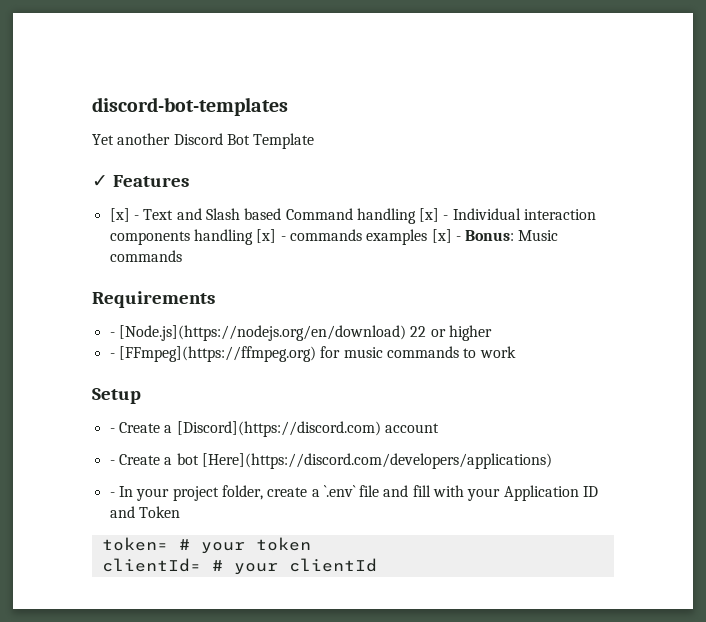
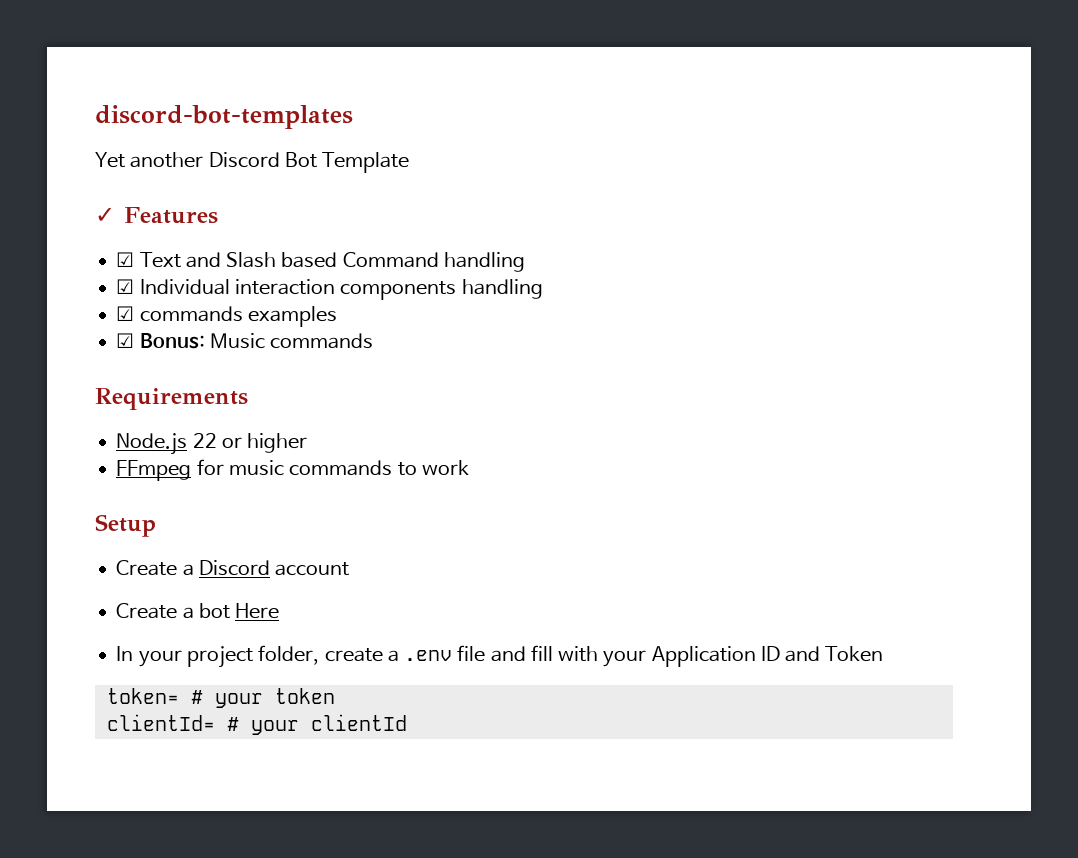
- [x] - Text and Slash based Command handling [x] - Individual interaction components handling [x] - commands examples [x] - Bonus: Music commands
+ ☑ Text and Slash based Command handling
+ ☑ Individual interaction components handling
+ ☑ commands examples
+ ☑ Bonus: Music commands
- - [Node.js](https://nodejs.org/en/download) 22 or higher
+ Node.js 22 or higher
- - [FFmpeg](https://ffmpeg.org) for music commands to work
+ FFmpeg for music commands to work
- - Create a [Discord](https://discord.com) account
+ Create a Discord account
- - Create a bot [Here](https://discord.com/developers/applications)
- - In your project folder, create a `.env` file and fill with your Application ID and Token
+ Create a bot Here
+ In your project folder, create a .env file and fill with your Application ID and Token

